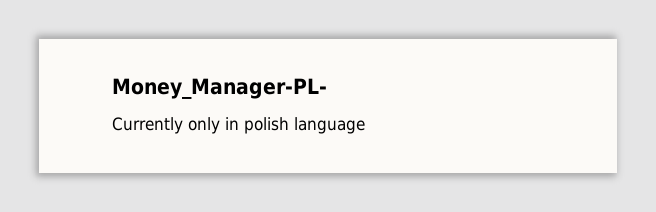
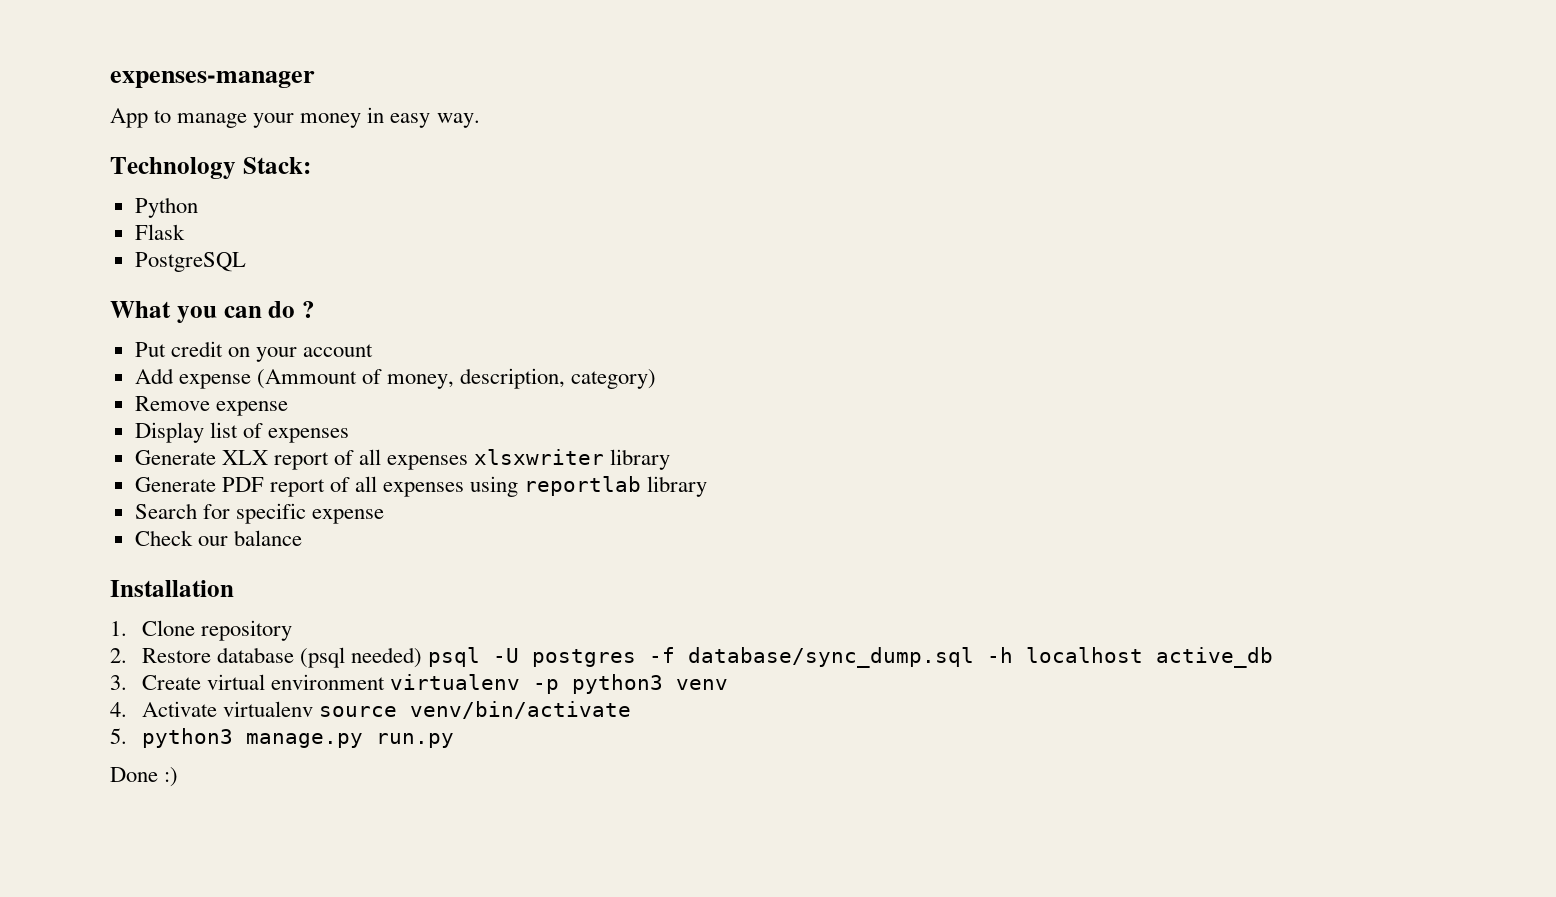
- Money_Manager-PL-
- Currently only in polish language
+ expenses-manager
+ App to manage your money in easy way.
+ Technology Stack:
+ Python
+ Flask
+ PostgreSQL
+ What you can do ?
+ Put credit on your account
+ Add expense (Ammount of money, description, category)
+ Remove expense
+ Display list of expenses
+ Generate XLX report of all expenses xlsxwriter library
+ Generate PDF report of all expenses using reportlab library
+ Search for specific expense
+ Check our balance
+ Installation
+ 1. Clone repository
+ 2. Restore database (psql needed) psql -U postgres -f database/sync_dump.sql -h localhost active_db
+ 3. Create virtual environment virtualenv -p python3 venv
+ 4. Activate virtualenv source venv/bin/activate
+ 5. python3 manage.py run.py
+ Done :)

